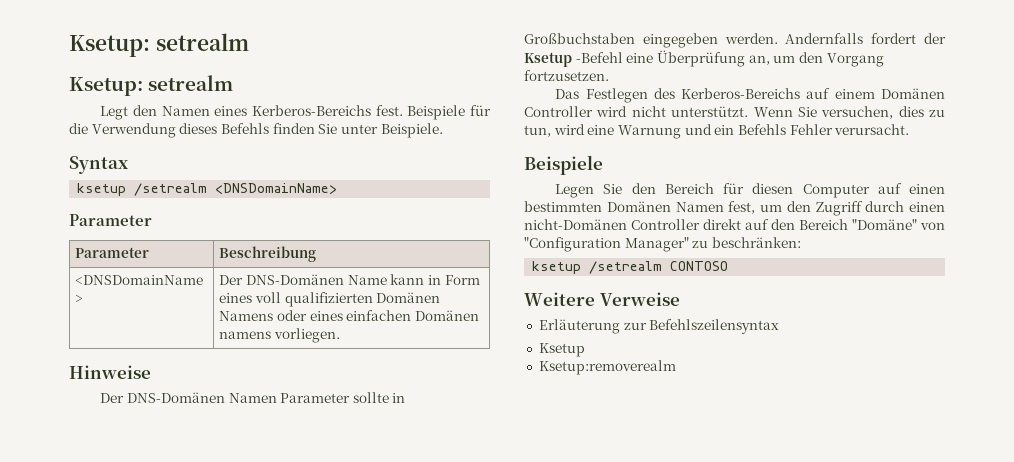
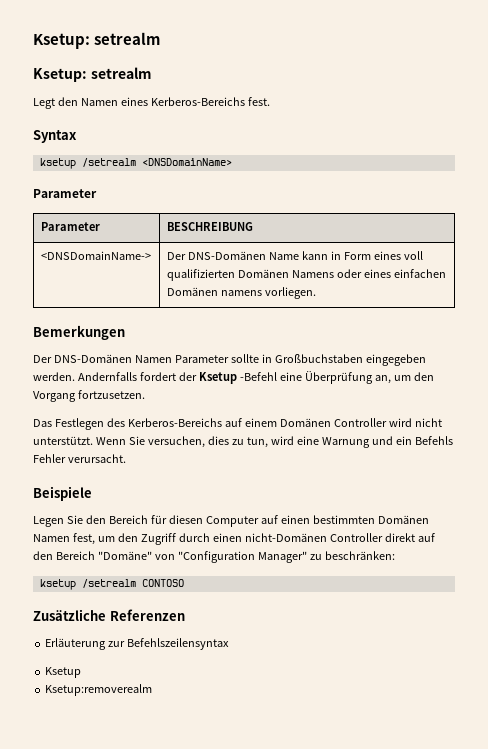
- Beispiele für die Verwendung dieses Befehls finden Sie unter Beispiele.
- Parameter | Beschreibung
- <DNSDomainName > | Der DNS-Domänen Name kann in Form eines voll qualifizierten Domänen Namens oder eines einfachen Domänen namens vorliegen.
+ Parameter | BESCHREIBUNG
+ <DNSDomainName-> | Der DNS-Domänen Name kann in Form eines voll qualifizierten Domänen Namens oder eines einfachen Domänen namens vorliegen.
- Hinweise
+ Bemerkungen
- Weitere Verweise
+ Zusätzliche Referenzen

